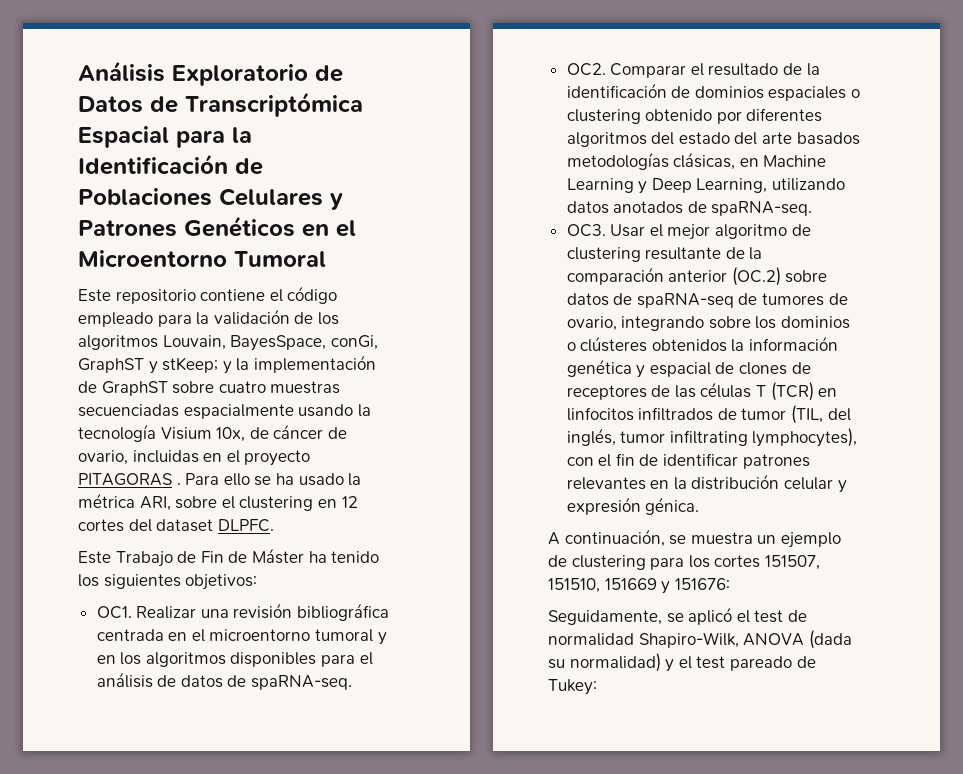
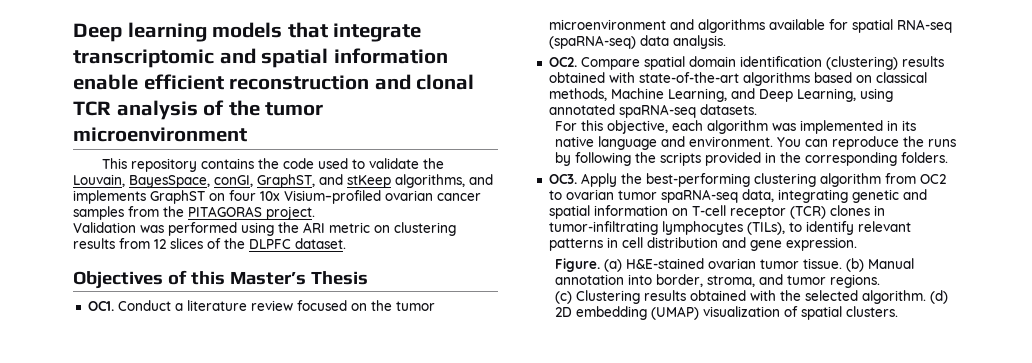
- Análisis Exploratorio de Datos de Transcriptómica Espacial para la Identificación de Poblaciones Celulares y Patrones Genéticos en el Microentorno Tumoral
- Este repositorio contiene el código empleado para la validación de los algoritmos Louvain, BayesSpace, conGi, GraphST y stKeep; y la implementación de GraphST sobre cuatro muestras secuenciadas espacialmente usando la tecnología Visium 10x, de cáncer de ovario, incluidas en el proyecto PITAGORAS . Para ello se ha usado la métrica ARI, sobre el clustering en 12 cortes del dataset DLPFC.
- Este Trabajo de Fin de Máster ha tenido los siguientes objetivos:
- OC1. Realizar una revisión bibliográfica centrada en el microentorno tumoral y en los algoritmos disponibles para el análisis de datos de spaRNA-seq.
- OC2. Comparar el resultado de la identificación de dominios espaciales o clustering obtenido por diferentes algoritmos del estado del arte basados metodologías clásicas, en Machine Learning y Deep Learning, utilizando datos anotados de spaRNA-seq.
- OC3. Usar el mejor algoritmo de clustering resultante de la comparación anterior (OC.2) sobre datos de spaRNA-seq de tumores de ovario, integrando sobre los dominios o clústeres obtenidos la información genética y espacial de clones de receptores de las células T (TCR) en linfocitos infiltrados de tumor (TIL, del inglés, tumor infiltrating lymphocytes), con el fin de identificar patrones relevantes en la distribución celular y expresión génica.
- A continuación, se muestra un ejemplo de clustering para los cortes 151507, 151510, 151669 y 151676:
- Seguidamente, se aplicó el test de normalidad Shapiro-Wilk, ANOVA (dada su normalidad) y el test pareado de Tukey:
+ Deep learning models that integrate transcriptomic and spatial information enable efficient reconstruction and clonal TCR analysis of the tumor microenvironment
+ This repository contains the code used to validate the Louvain, BayesSpace, conGI, GraphST, and stKeep algorithms, and implements GraphST on four 10x Visium–profiled ovarian cancer samples from the PITAGORAS project.
+ Validation was performed using the ARI metric on clustering results from 12 slices of the DLPFC dataset.
+ Objectives of this Master’s Thesis
+ OC1. Conduct a literature review focused on the tumor microenvironment and algorithms available for spatial RNA-seq (spaRNA-seq) data analysis.
+ OC2. Compare spatial domain identification (clustering) results obtained with state-of-the-art algorithms based on classical methods, Machine Learning, and Deep Learning, using annotated spaRNA-seq datasets.
+ For this objective, each algorithm was implemented in its native language and environment. You can reproduce the runs by following the scripts provided in the corresponding folders.
+ OC3. Apply the best-performing clustering algorithm from OC2 to ovarian tumor spaRNA-seq data, integrating genetic and spatial information on T-cell receptor (TCR) clones in tumor-infiltrating lymphocytes (TILs), to identify relevant patterns in cell distribution and gene expression.
+ Figure. (a) H&E-stained ovarian tumor tissue. (b) Manual annotation into border, stroma, and tumor regions.
+ (c) Clustering results obtained with the selected algorithm. (d) 2D embedding (UMAP) visualization of spatial clusters.

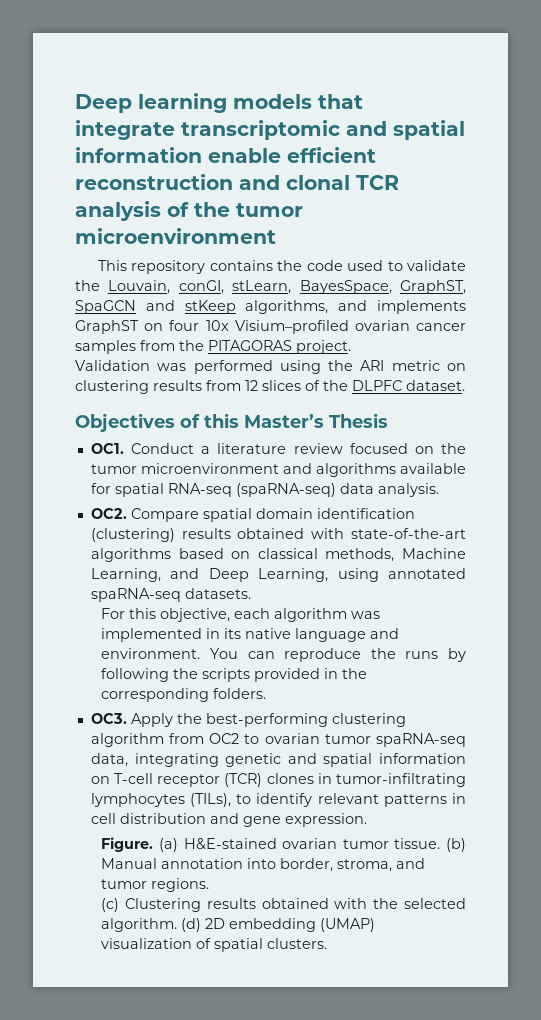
- This repository contains the code used to validate the Louvain, BayesSpace, conGI, GraphST, and stKeep algorithms, and implements GraphST on four 10x Visium–profiled ovarian cancer samples from the PITAGORAS project.
+ This repository contains the code used to validate the Louvain, conGI, stLearn, BayesSpace, GraphST, SpaGCN and stKeep algorithms, and implements GraphST on four 10x Visium–profiled ovarian cancer samples from the PITAGORAS project.

